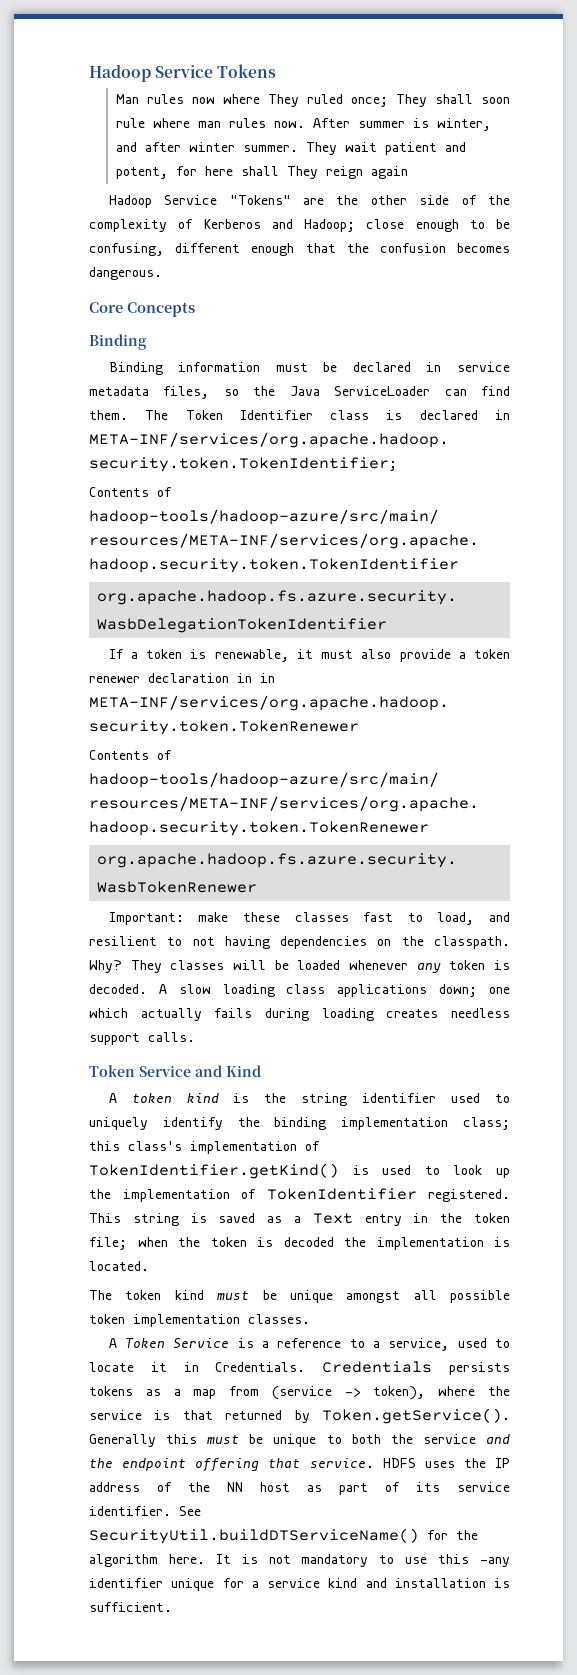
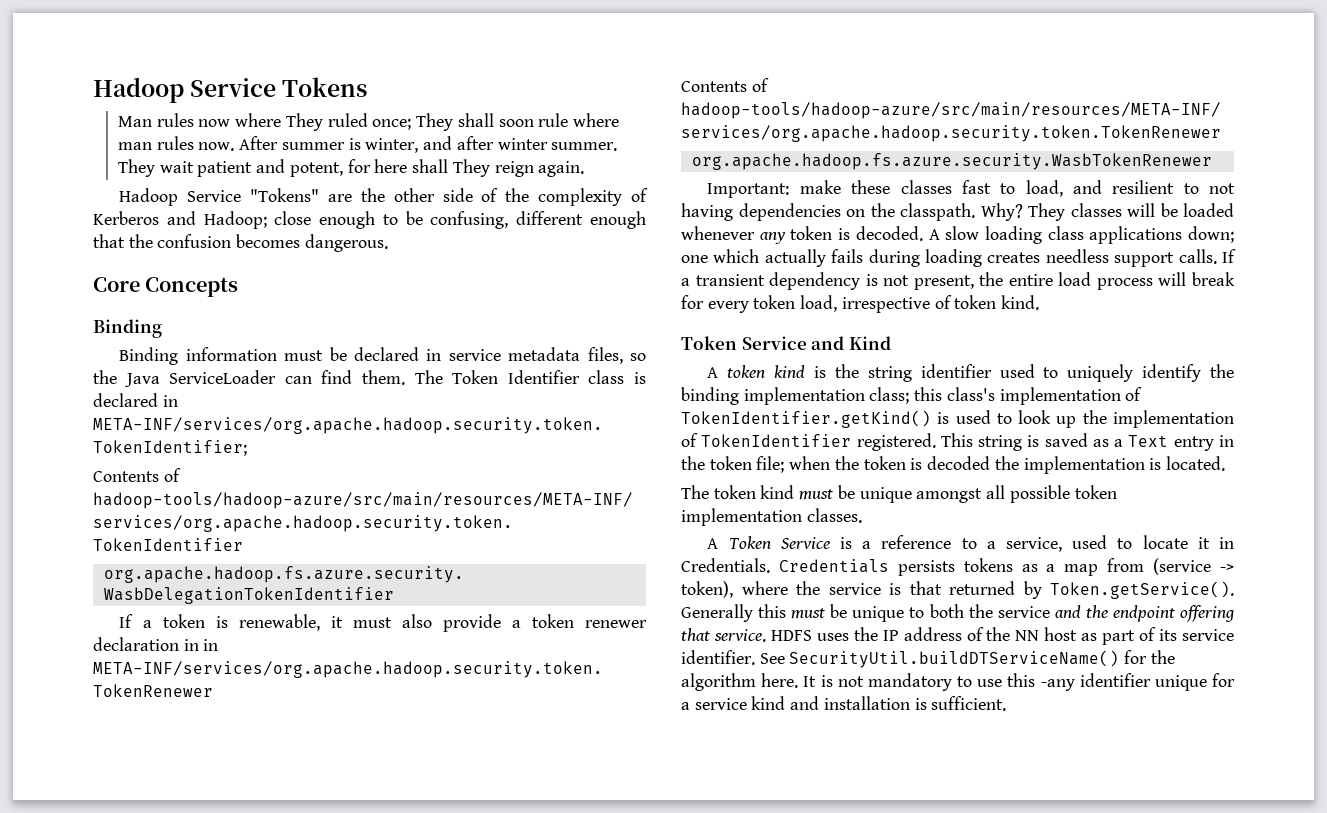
- They wait patient and potent, for here shall They reign again
+ They wait patient and potent, for here shall They reign again.
+ If a transient dependency is not present, the entire load process will break for every token load, irrespective of token kind.

